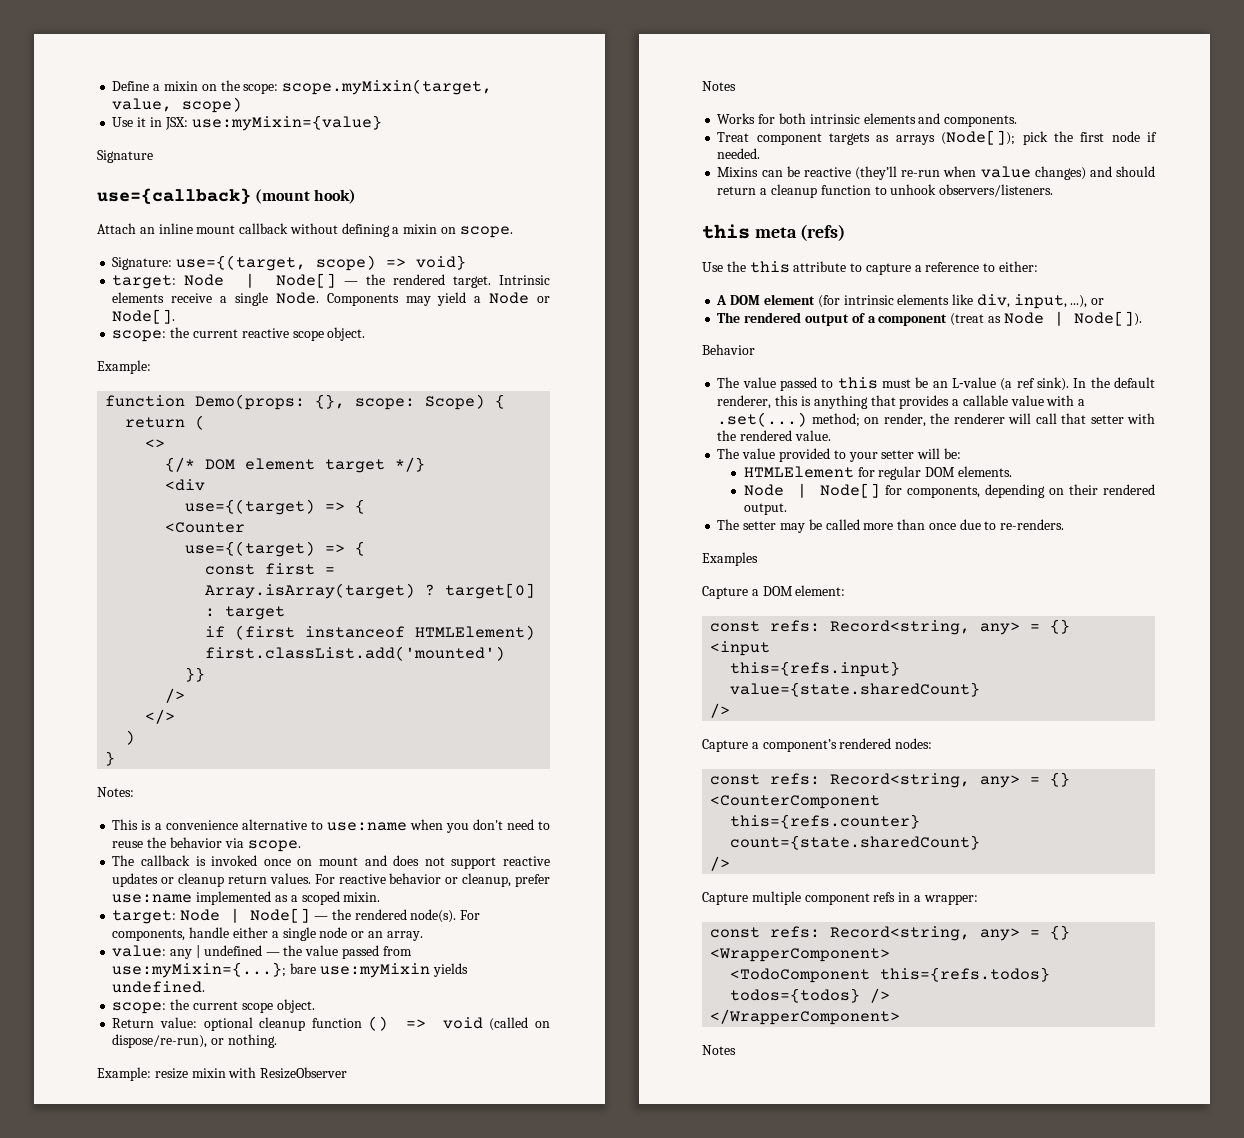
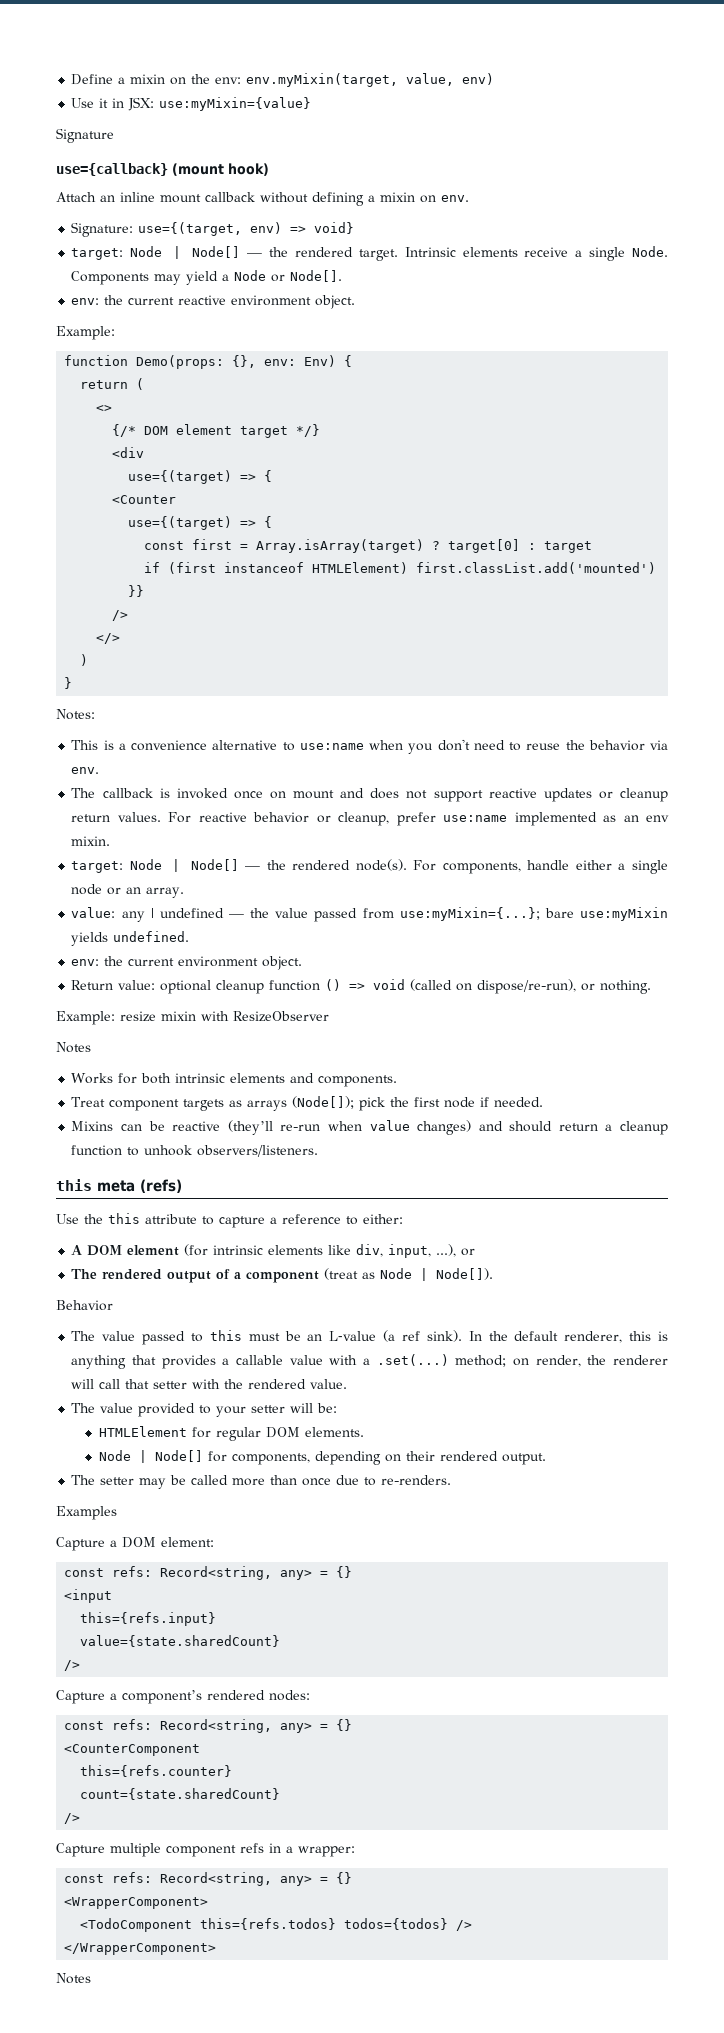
- Define a mixin on the scope: scope.myMixin(target, value, scope)
+ Define a mixin on the env: env.myMixin(target, value, env)
- Attach an inline mount callback without defining a mixin on scope.
+ Attach an inline mount callback without defining a mixin on env.
- Signature: use={(target, scope) => void}
+ Signature: use={(target, env) => void}
- scope: the current reactive scope object.
+ env: the current reactive environment object.
- function Demo(props: {}, scope: Scope) {
+ function Demo(props: {}, env: Env) {
- This is a convenience alternative to use:name when you don't need to reuse the behavior via scope.
+ This is a convenience alternative to use:name when you don't need to reuse the behavior via env.
- For reactive behavior or cleanup, prefer use:name implemented as a scoped mixin.
+ For reactive behavior or cleanup, prefer use:name implemented as an env mixin.
- scope: the current scope object.
+ env: the current environment object.

